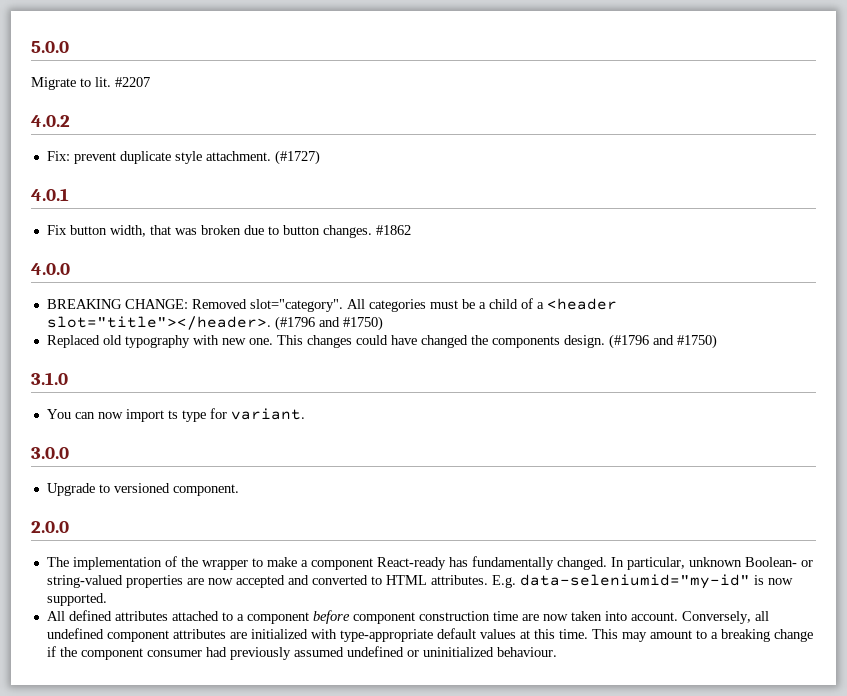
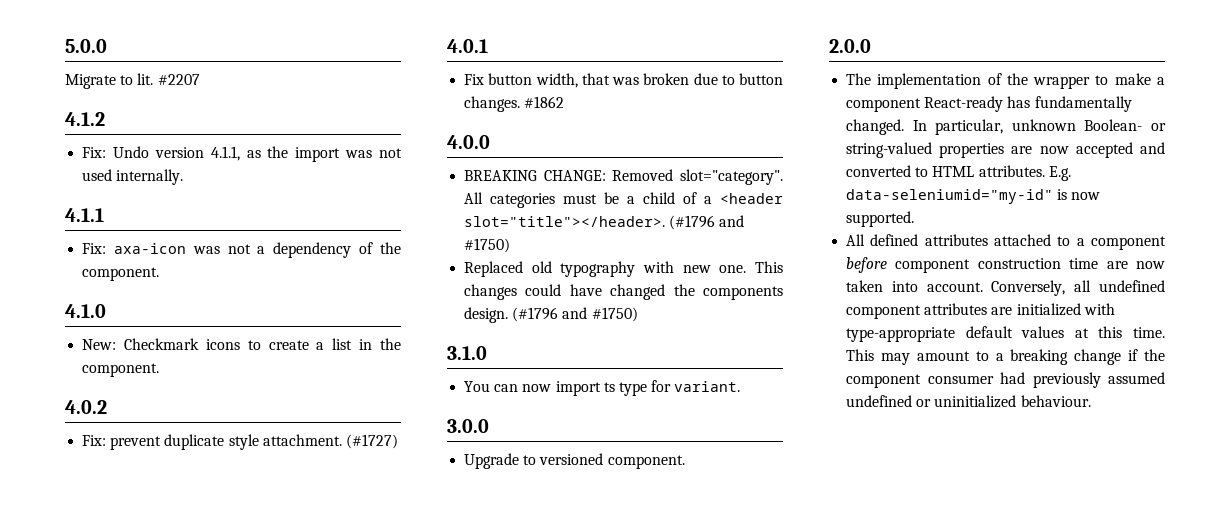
+ 4.1.2
+ Fix: Undo version 4.1.1, as the import was not used internally.
+ 4.1.1
+ Fix: axa-icon was not a dependency of the component.
+ 4.1.0
+ New: Checkmark icons to create a list in the component.

